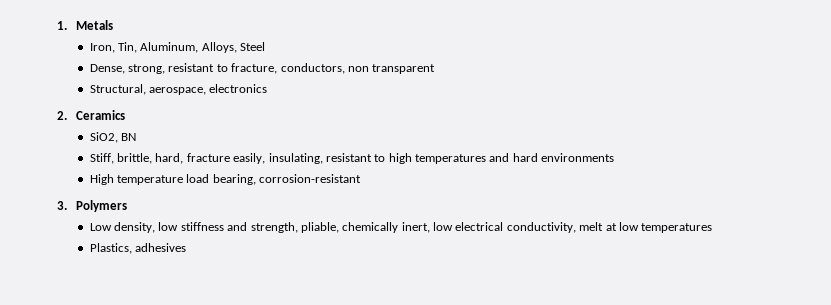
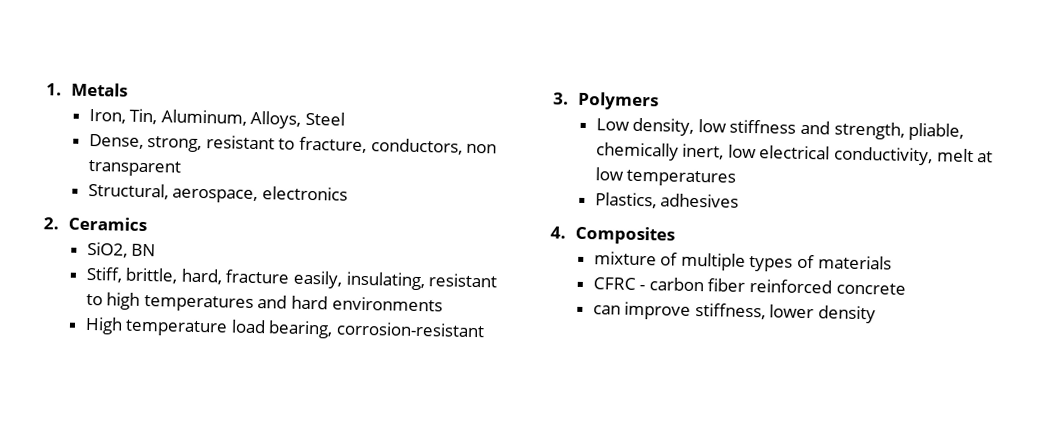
+ 4. Composites
+ mixture of multiple types of materials
+ CFRC - carbon fiber reinforced concrete
+ can improve stiffness, lower density

